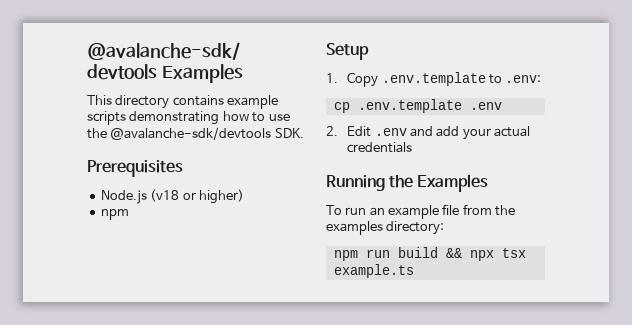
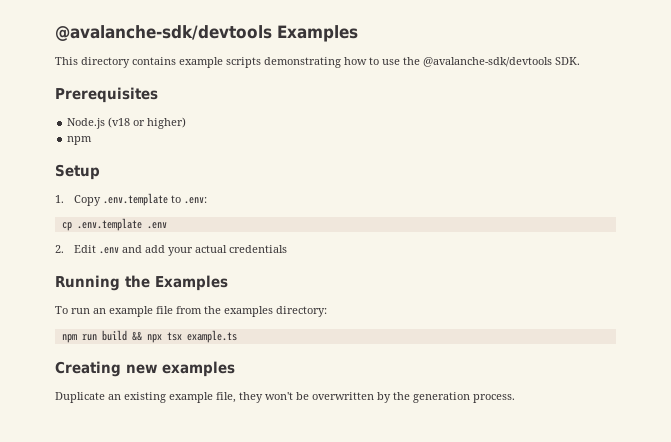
+ Creating new examples
+ Duplicate an existing example file, they won't be overwritten by the generation process.

